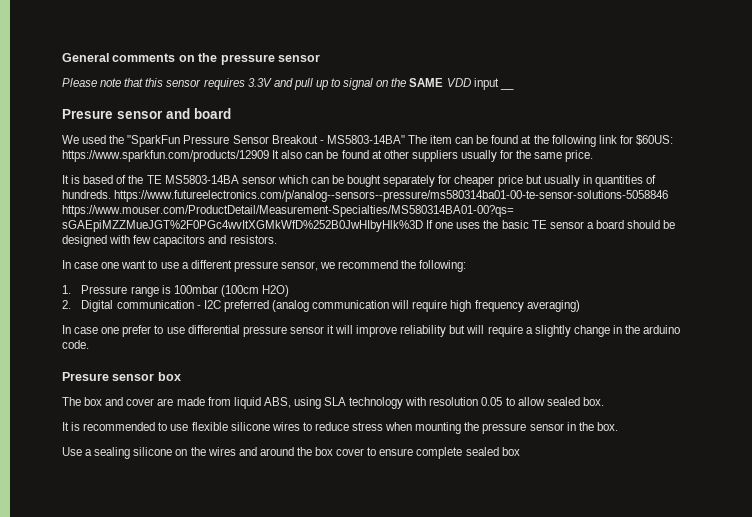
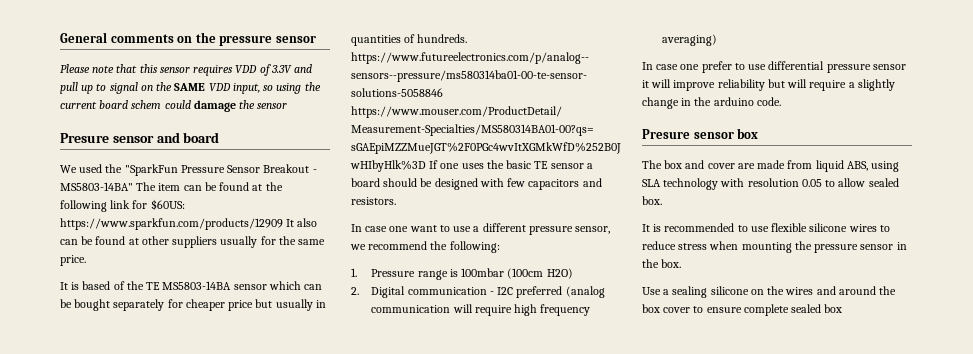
- Please note that this sensor requires 3.3V and pull up to signal on the SAME VDD input __
+ Please note that this sensor requires VDD of 3.3V and pull up to signal on the SAME VDD input, so using the current board schem could damage the sensor

